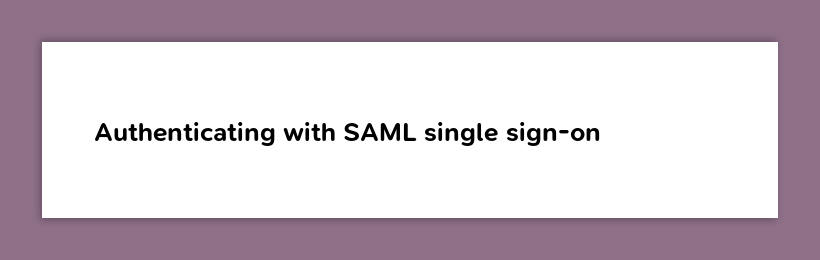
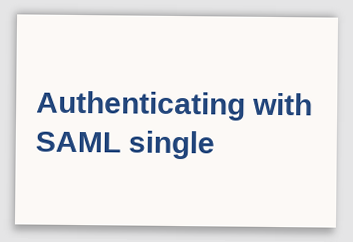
- Authenticating with SAML single sign-on
+ Authenticating with SAML single

